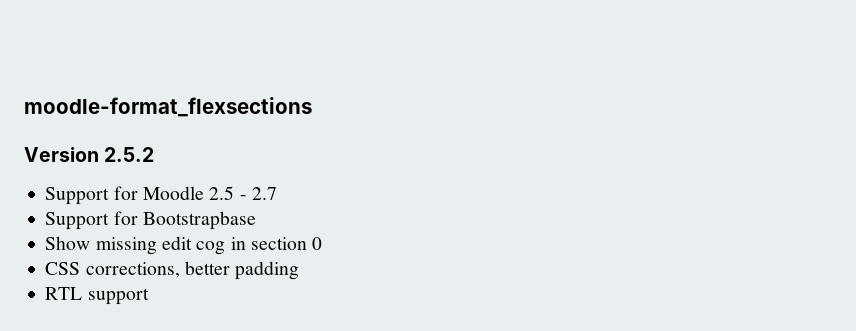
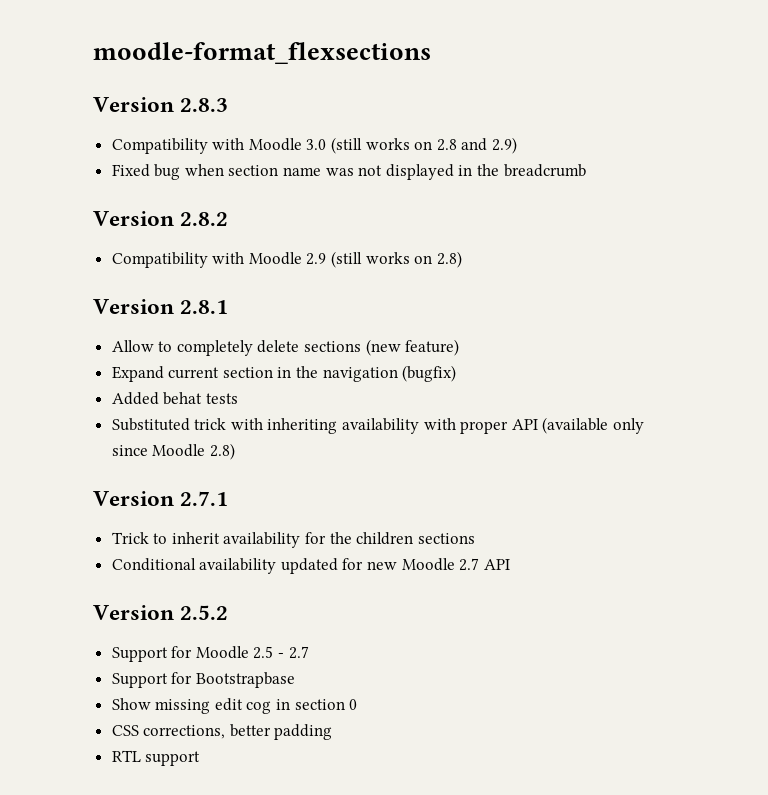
+ Version 2.8.3
+ Compatibility with Moodle 3.0 (still works on 2.8 and 2.9)
+ Fixed bug when section name was not displayed in the breadcrumb
+ Version 2.8.2
+ Compatibility with Moodle 2.9 (still works on 2.8)
+ Version 2.8.1
+ Allow to completely delete sections (new feature)
+ Expand current section in the navigation (bugfix)
+ Added behat tests
+ Substituted trick with inheriting availability with proper API (available only since Moodle 2.8)
+ Version 2.7.1
+ Trick to inherit availability for the children sections
+ Conditional availability updated for new Moodle 2.7 API

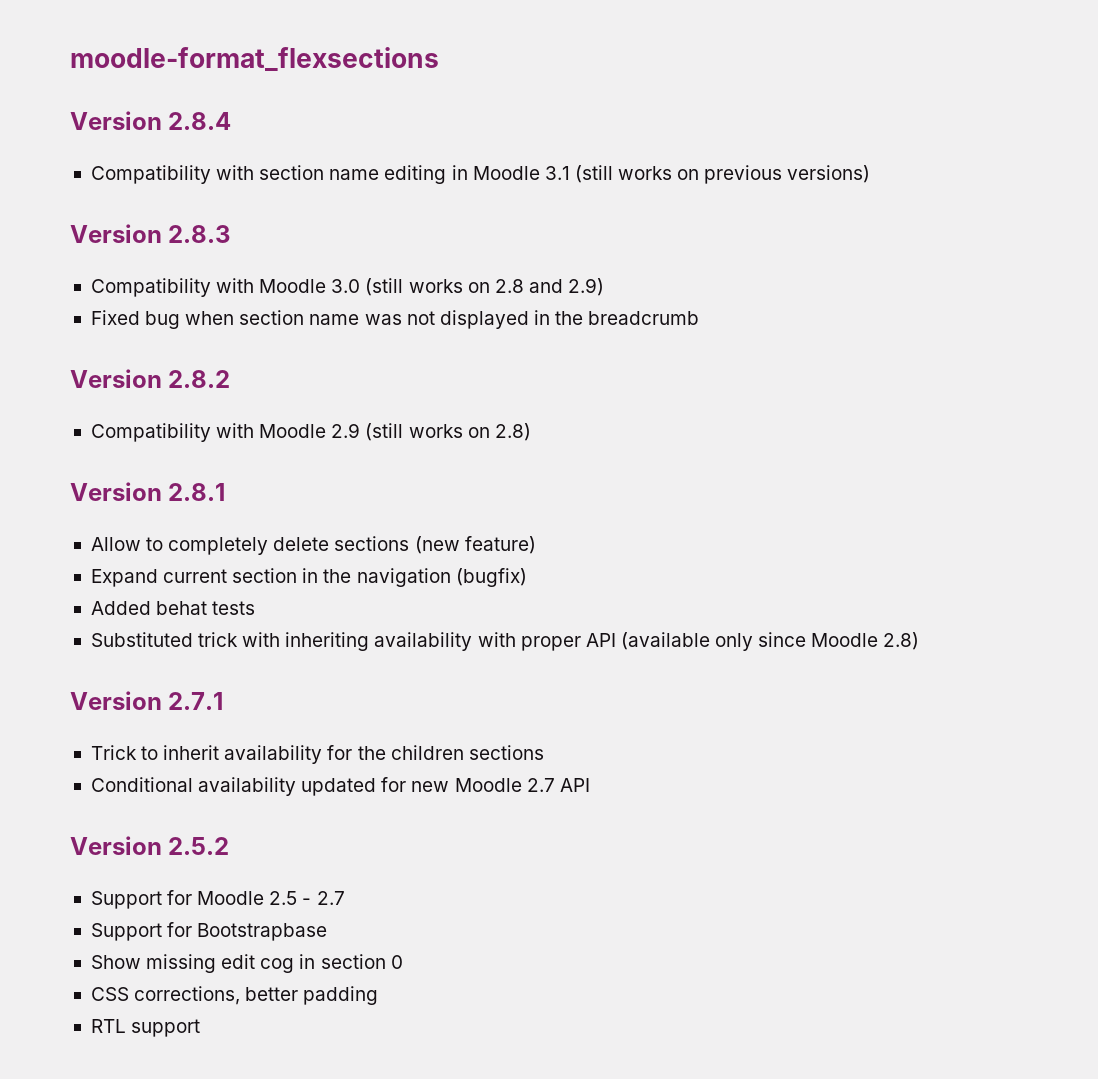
+ Version 2.8.4
+ Compatibility with section name editing in Moodle 3.1 (still works on previous versions)

